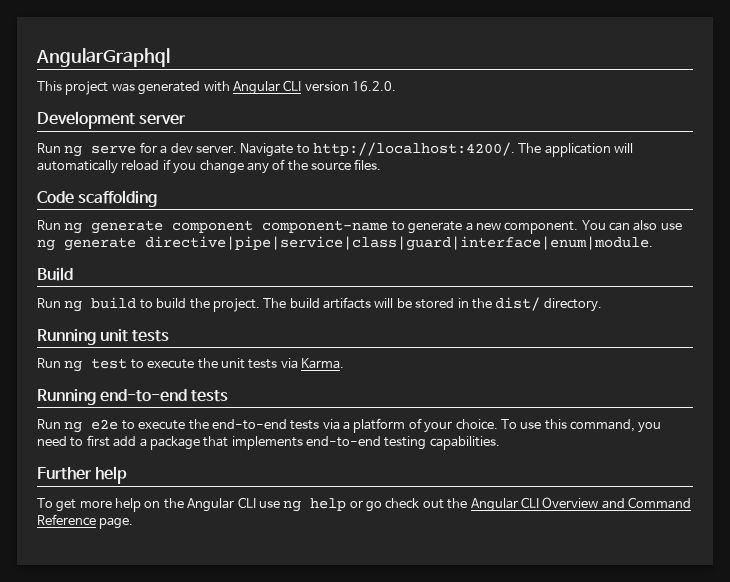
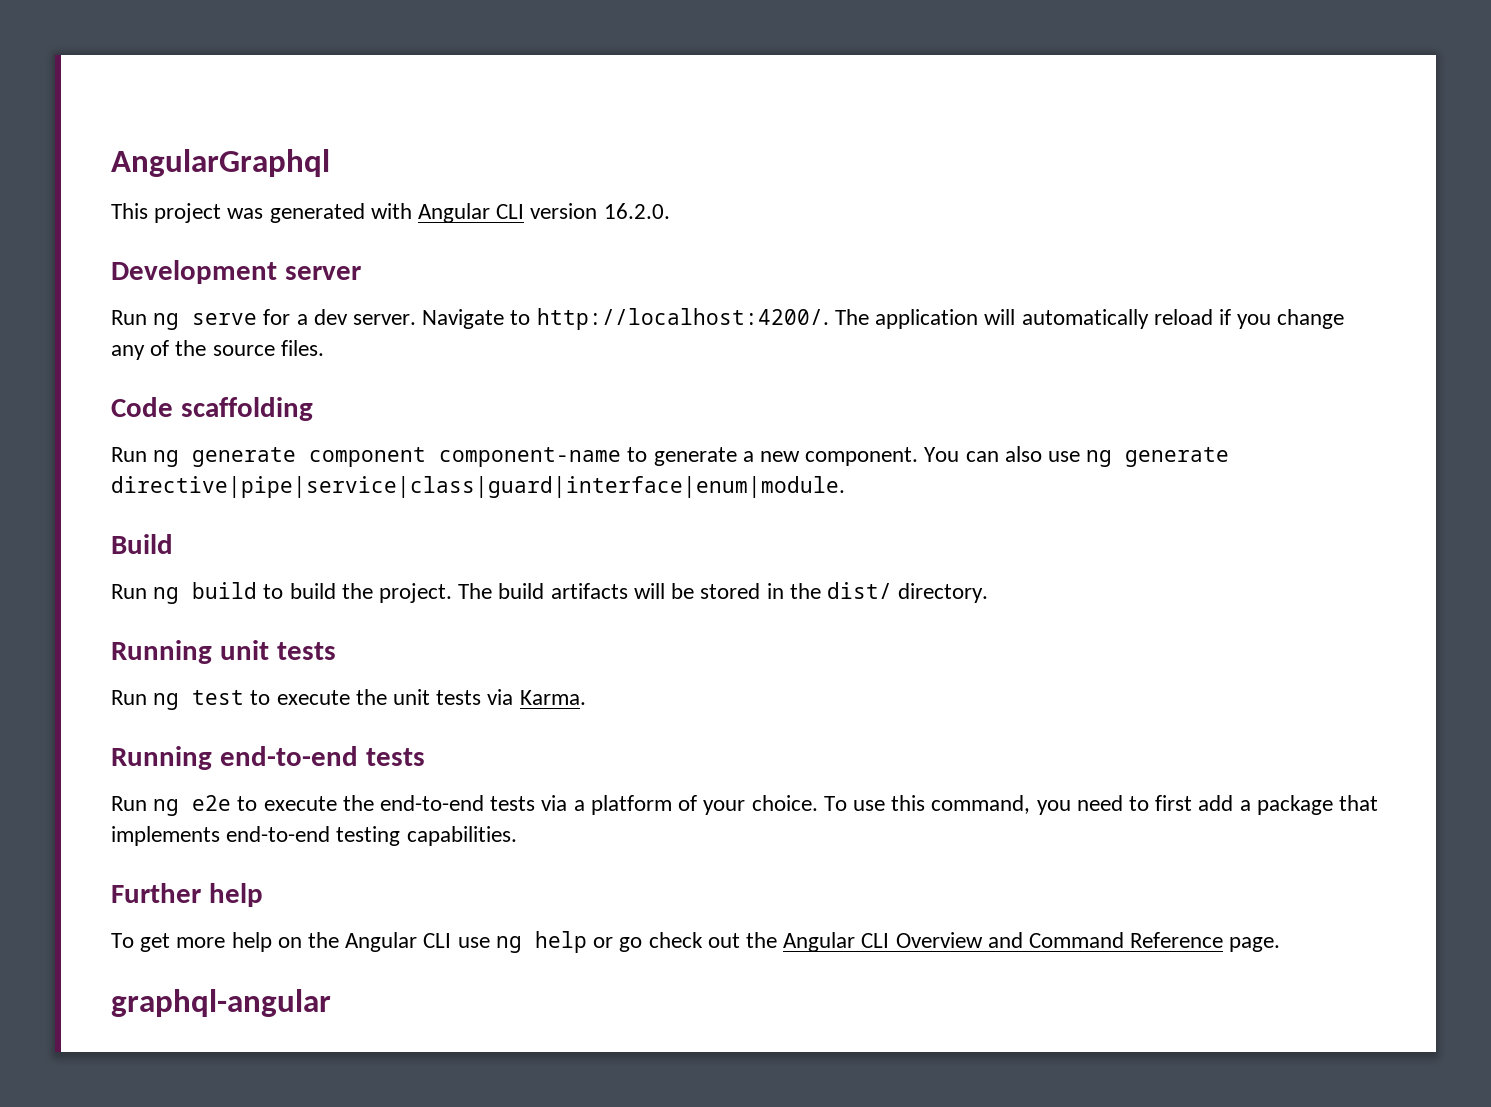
+ graphql-angular

